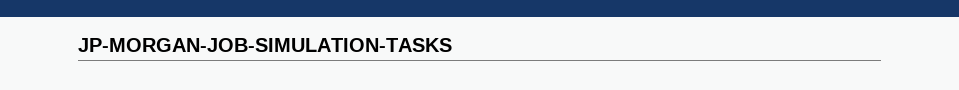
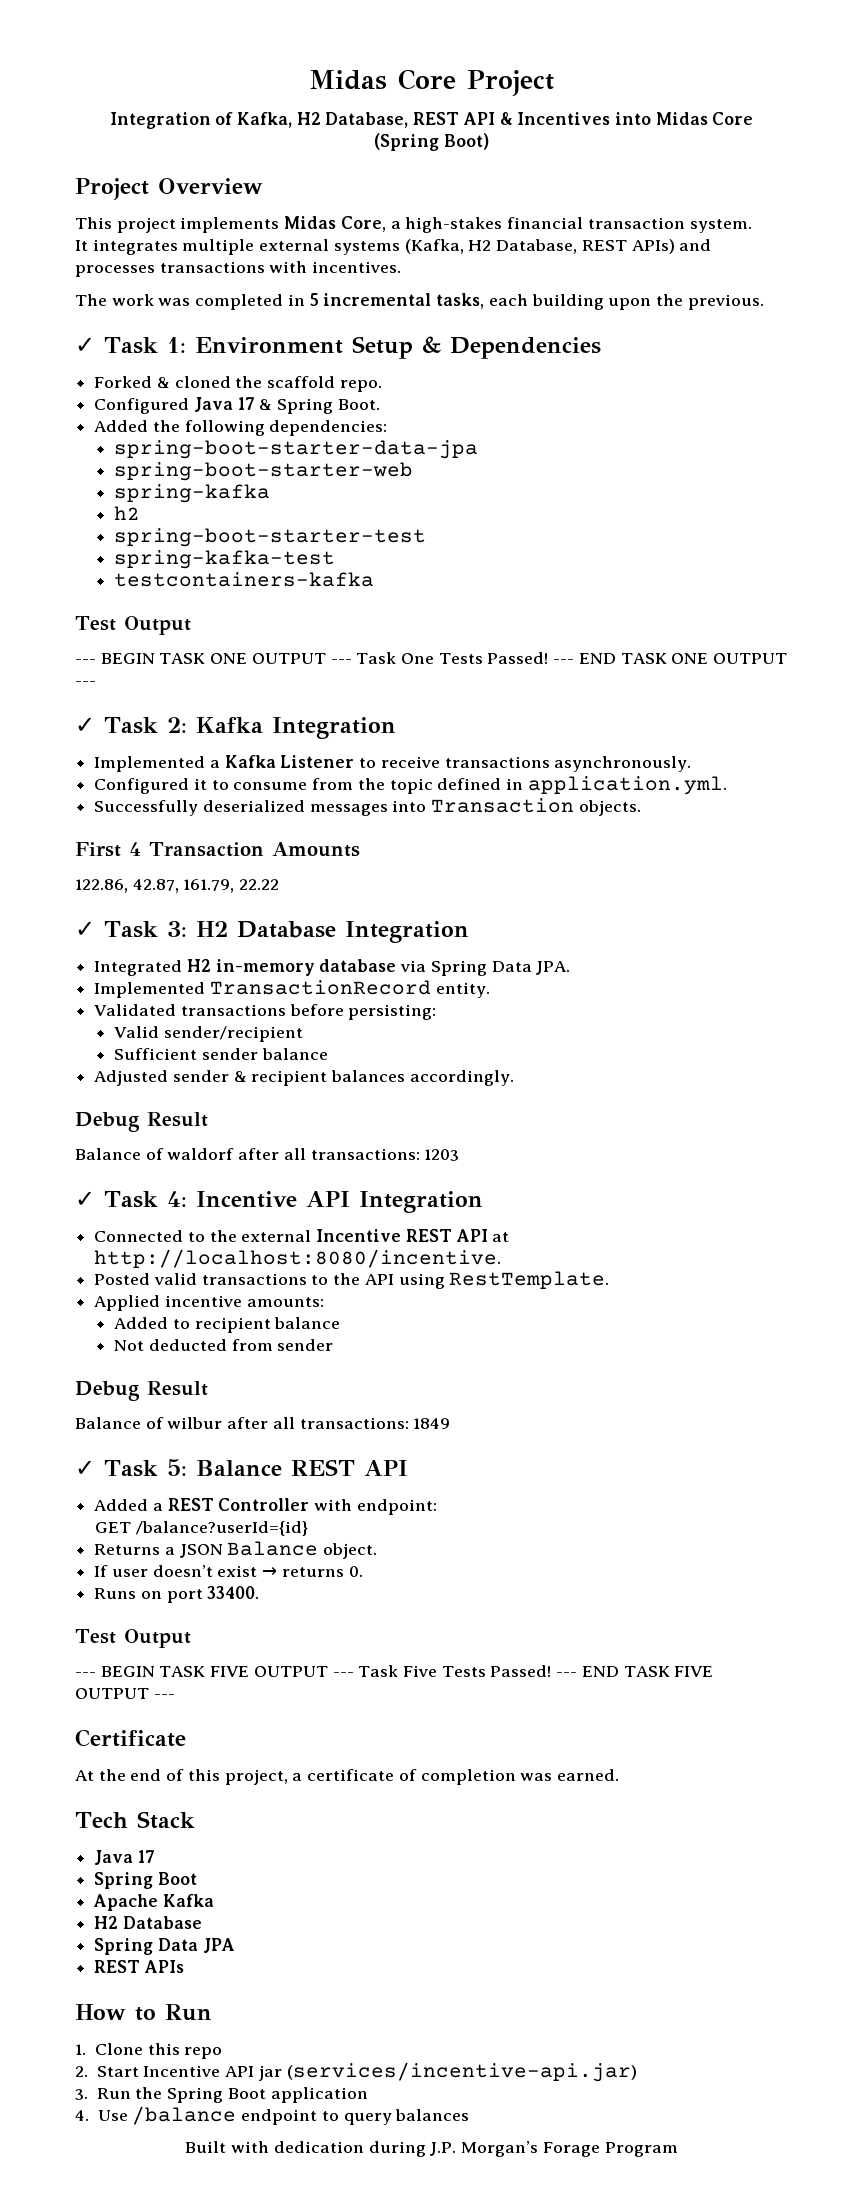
- JP-MORGAN-JOB-SIMULATION-TASKS
+ Midas Core Project
+ Integration of Kafka, H2 Database, REST API & Incentives into Midas Core (Spring Boot)
+ Project Overview
+ This project implements Midas Core, a high-stakes financial transaction system.
+ It integrates multiple external systems (Kafka, H2 Database, REST APIs) and processes transactions with incentives.
+ The work was completed in 5 incremental tasks, each building upon the previous.
+ ✓ Task 1: Environment Setup & Dependencies
+ Forked & cloned the scaffold repo.
+ Configured Java 17 & Spring Boot.
+ Added the following dependencies:
+ spring-boot-starter-data-jpa
+ spring-boot-starter-web
+ spring-kafka
+ h2
+ spring-boot-starter-test
+ spring-kafka-test
+ testcontainers-kafka
+ Test Output
+ --- BEGIN TASK ONE OUTPUT --- Task One Tests Passed! --- END TASK ONE OUTPUT ---
+ ✓ Task 2: Kafka Integration
+ Implemented a Kafka Listener to receive transactions asynchronously.
+ Configured it to consume from the topic defined in application.yml.
+ Successfully deserialized messages into Transaction objects.
+ First 4 Transaction Amounts
+ 122.86, 42.87, 161.79, 22.22
+ ✓ Task 3: H2 Database Integration
+ Integrated H2 in-memory database via Spring Data JPA.
+ Implemented TransactionRecord entity.
+ Validated transactions before persisting:
+ Valid sender/recipient
+ Sufficient sender balance
+ Adjusted sender & recipient balances accordingly.
+ Debug Result
+ Balance of waldorf after all transactions: 1203
+ ✓ Task 4: Incentive API Integration
+ Connected to the external Incentive REST API at http://localhost:8080/incentive.
+ Posted valid transactions to the API using RestTemplate.
+ Applied incentive amounts:
+ Added to recipient balance
+ Not deducted from sender
+ Debug Result
+ Balance of wilbur after all transactions: 1849
+ ✓ Task 5: Balance REST API
+ Added a REST Controller with endpoint:
+ GET /balance?userId={id}
+ Returns a JSON Balance object.
+ If user doesn’t exist → returns 0.
+ Runs on port 33400.
+ Test Output
+ --- BEGIN TASK FIVE OUTPUT --- Task Five Tests Passed! --- END TASK FIVE OUTPUT ---
+ Certificate
+ At the end of this project, a certificate of completion was earned.
+ Tech Stack
+ Java 17
+ Spring Boot
+ Apache Kafka
+ H2 Database
+ Spring Data JPA
+ REST APIs
+ How to Run
+ 1. Clone this repo
+ 2. Start Incentive API jar (services/incentive-api.jar)
+ 3. Run the Spring Boot application
+ 4. Use /balance endpoint to query balances
+ Built with dedication during J.P. Morgan’s Forage Program

